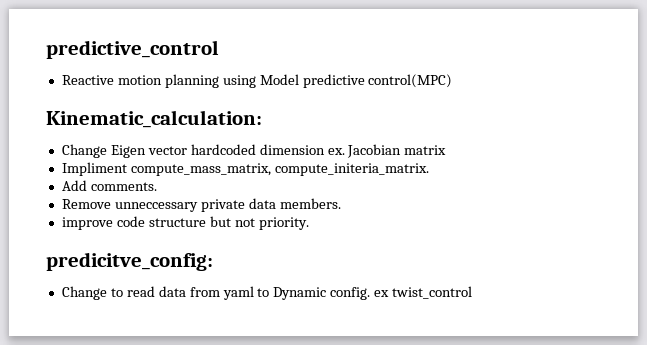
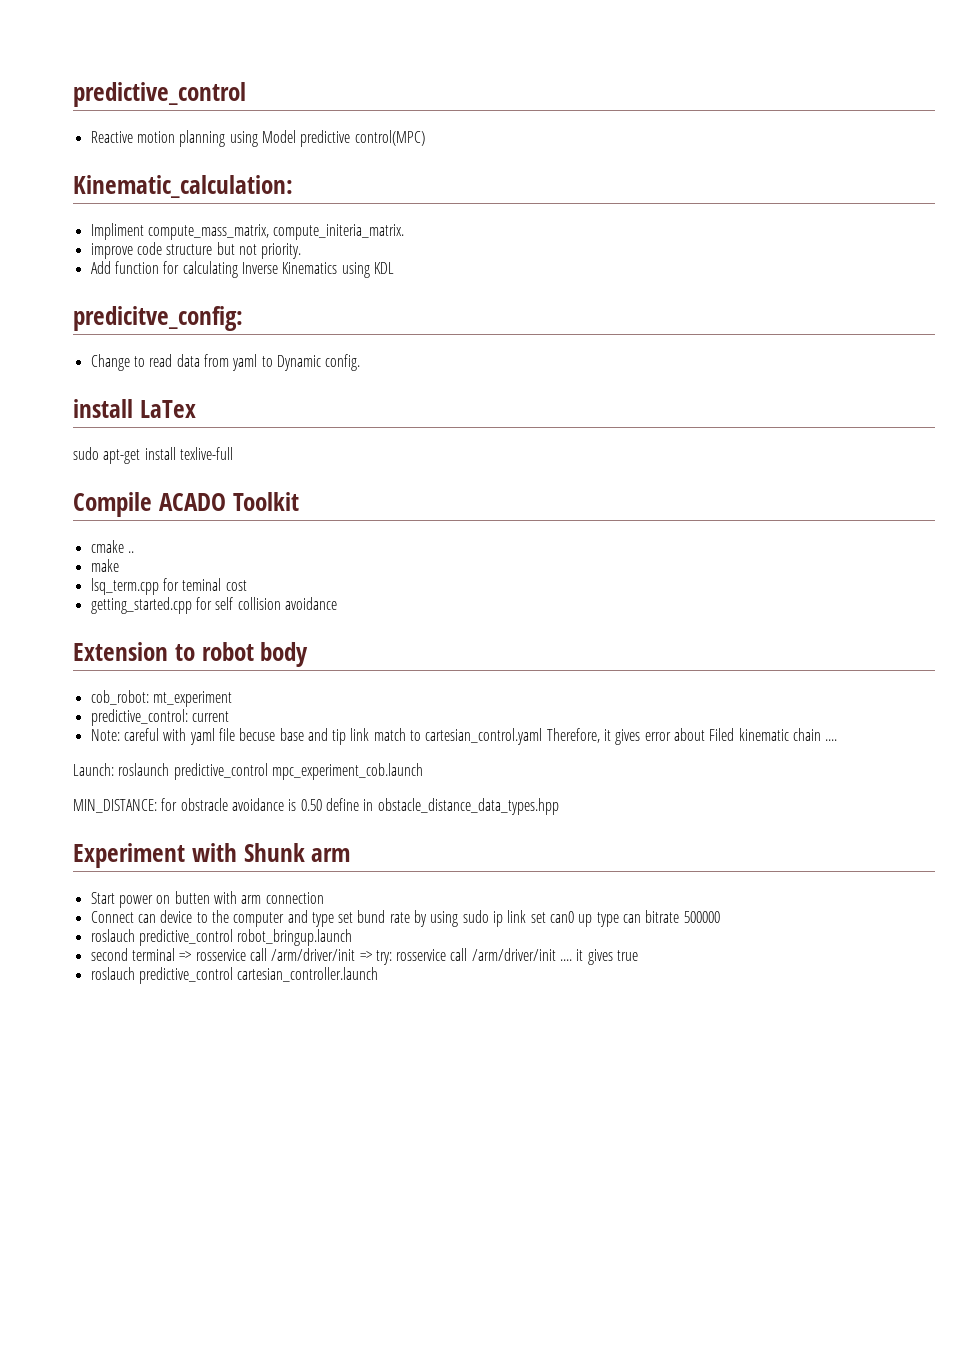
- Change Eigen vector hardcoded dimension ex. Jacobian matrix
  Impliment compute_mass_matrix, compute_initeria_matrix.
- Add comments.
- Remove unneccessary private data members.
+ Add function for calculating Inverse Kinematics using KDL
- Change to read data from yaml to Dynamic config. ex twist_control
+ Change to read data from yaml to Dynamic config.
+ install LaTex
+ sudo apt-get install texlive-full
+ Compile ACADO Toolkit
+ cmake ..
+ make
+ lsq_term.cpp for teminal cost
+ getting_started.cpp for self collision avoidance
+ Extension to robot body
+ cob_robot: mt_experiment
+ predictive_control: current
+ Note: careful with yaml file becuse base and tip link match to cartesian_control.yaml Therefore, it gives error about Filed kinematic chain ....
+ Launch: roslaunch predictive_control mpc_experiment_cob.launch
+ MIN_DISTANCE: for obstracle avoidance is 0.50 define in obstacle_distance_data_types.hpp
+ Experiment with Shunk arm
+ Start power on butten with arm connection
+ Connect can device to the computer and type set bund rate by using sudo ip link set can0 up type can bitrate 500000
+ roslauch predictive_control robot_bringup.launch
+ second terminal => rosservice call /arm/driver/init => try: rosservice call /arm/driver/init .... it gives true
+ roslauch predictive_control cartesian_controller.launch

